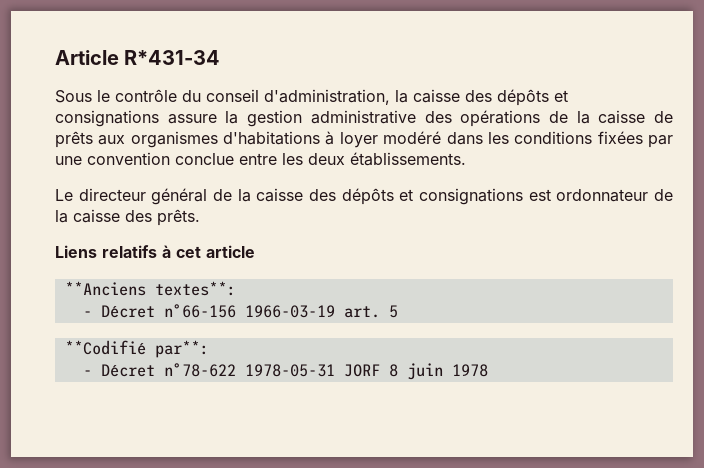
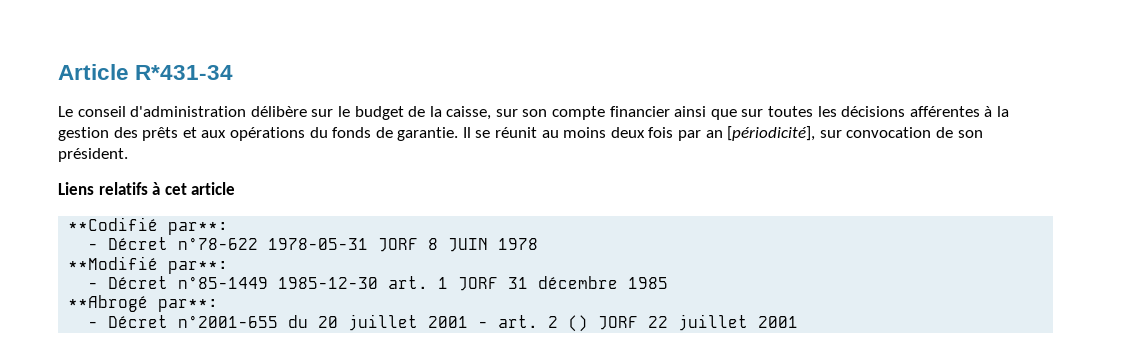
- Sous le contrôle du conseil d'administration, la caisse des dépôts et consignations assure la gestion administrative des opérations de la caisse de prêts aux organismes d'habitations à loyer modéré dans les conditions fixées par une convention conclue entre les deux établissements.
- Le directeur général de la caisse des dépôts et consignations est ordonnateur de la caisse des prêts.
+ Le conseil d'administration délibère sur le budget de la caisse, sur son compte financier ainsi que sur toutes les décisions afférentes à la gestion des prêts et aux opérations du fonds de garantie. Il se réunit au moins deux fois par an [périodicité], sur convocation de son président.
- **Anciens textes**:
- - Décret n°66-156 1966-03-19 art. 5
- - Décret n°78-622 1978-05-31 JORF 8 juin 1978
+ - Décret n°78-622 1978-05-31 JORF 8 JUIN 1978
+ **Modifié par**:
+ - Décret n°85-1449 1985-12-30 art. 1 JORF 31 décembre 1985
+ **Abrogé par**:
+ - Décret n°2001-655 du 20 juillet 2001 - art. 2 () JORF 22 juillet 2001

